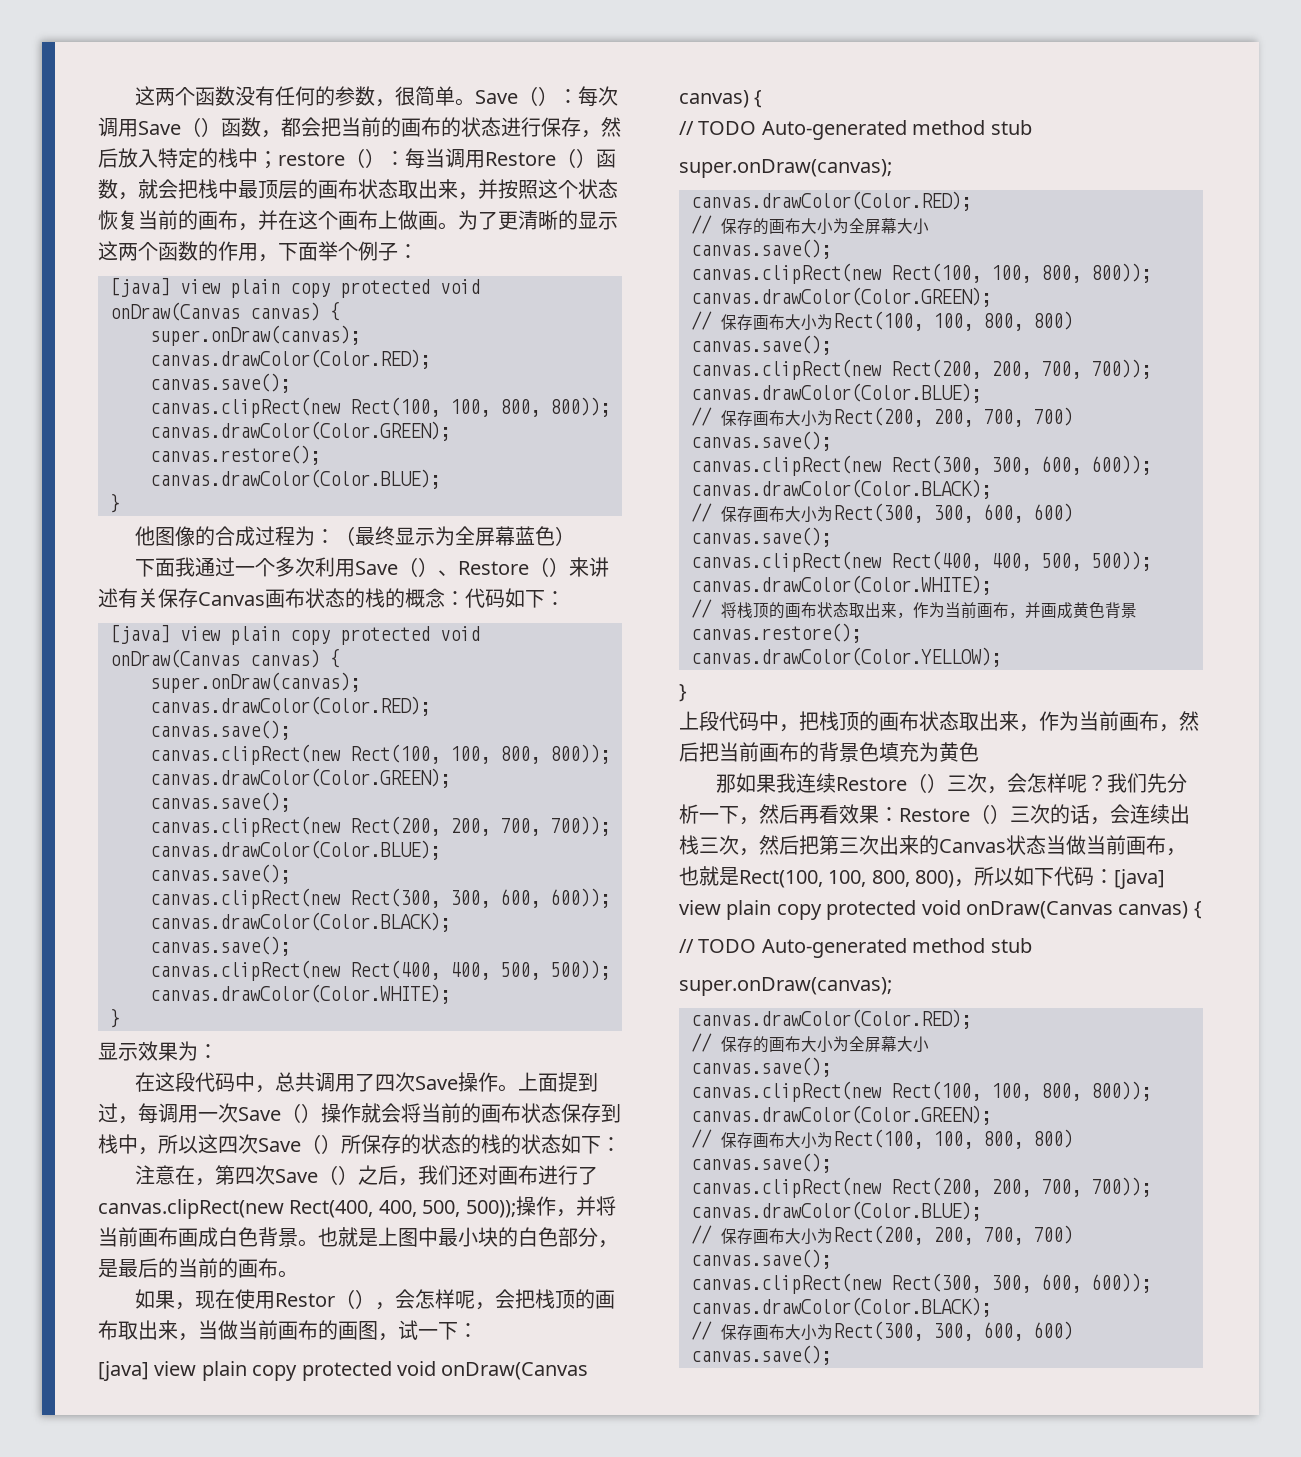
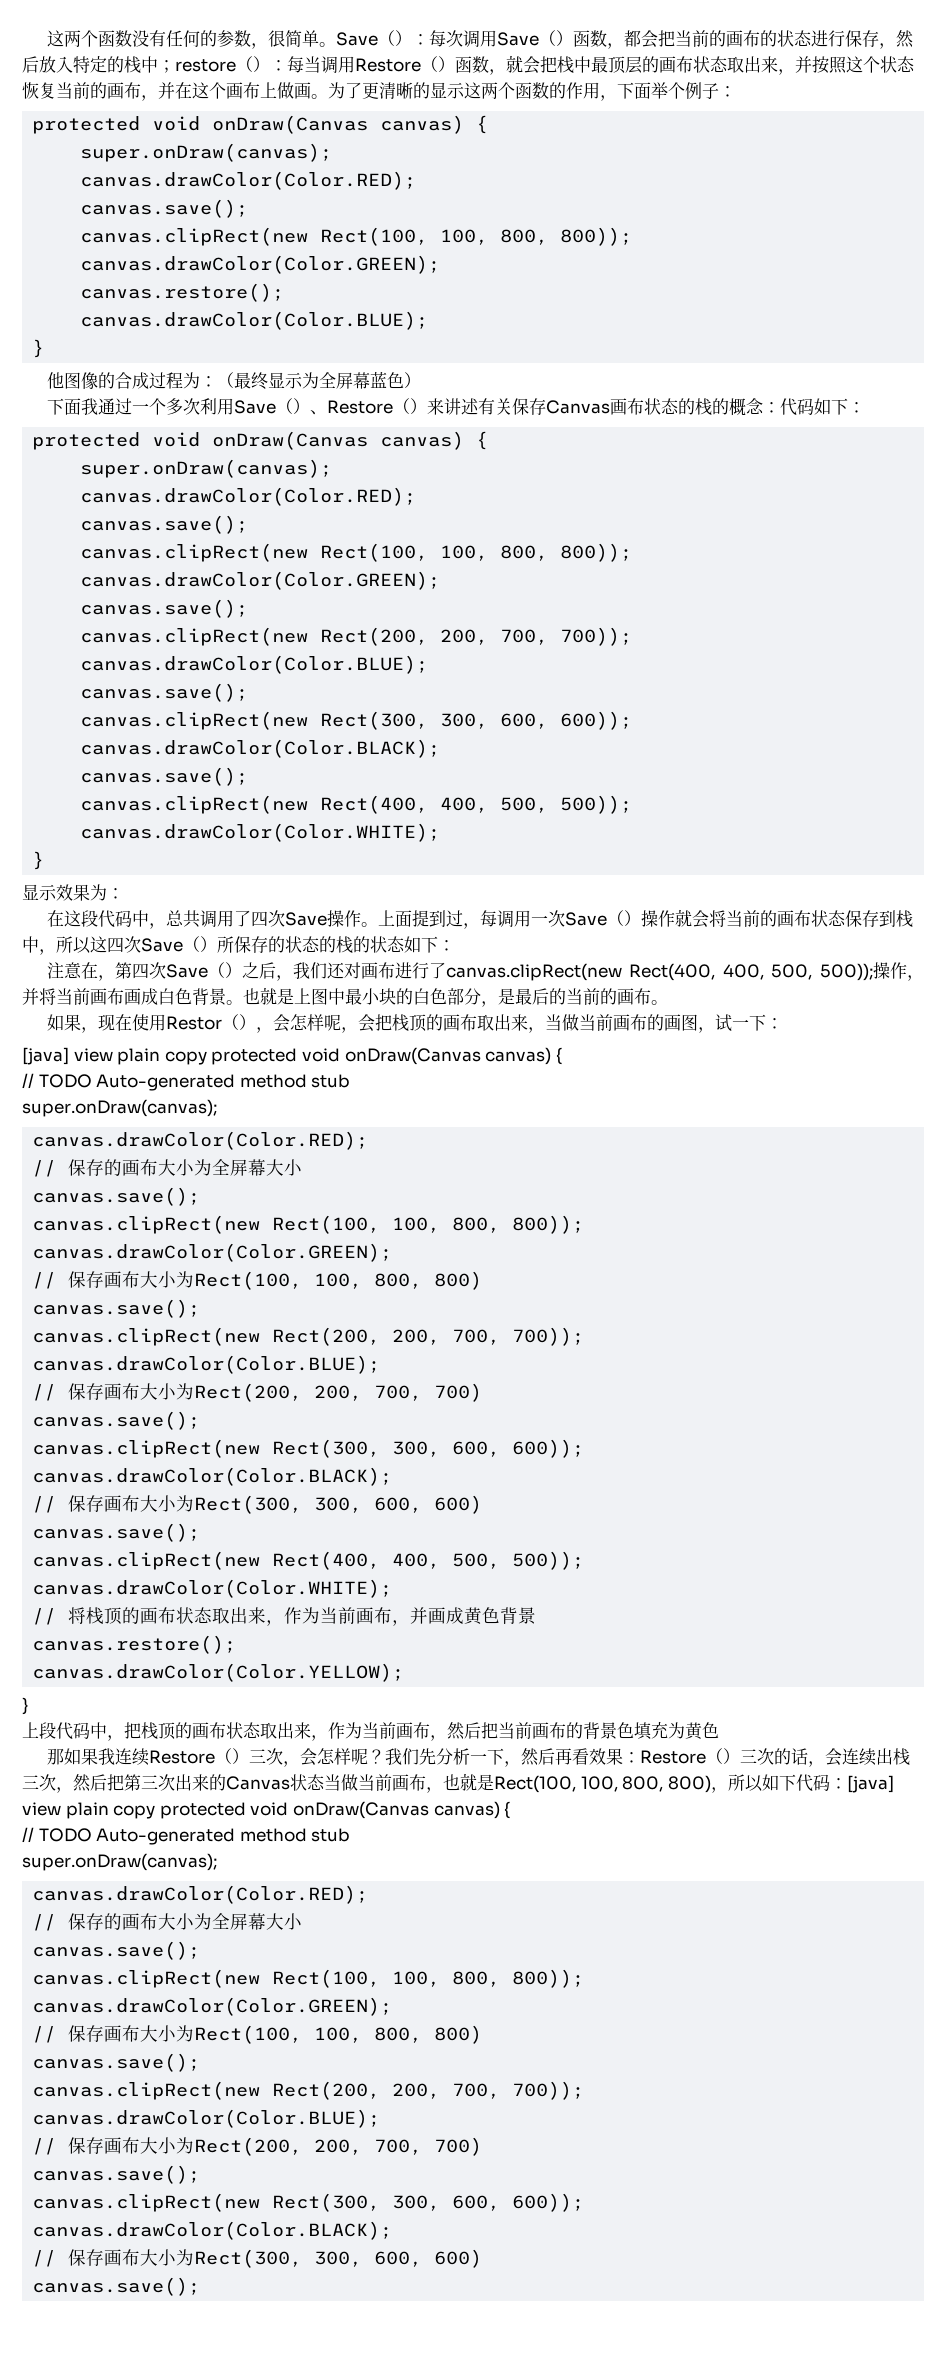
  为了更清晰的显示这两个函数的作用，下面举个例子：
- [java] view plain copy protected void onDraw(Canvas canvas) {
+ protected void onDraw(Canvas canvas) {
  下面我通过一个多次利用Save（）、Restore（）来讲述有关保存Canvas画布状态的栈的概念：代码如下：
- [java] view plain copy protected void onDraw(Canvas canvas) {
+ protected void onDraw(Canvas canvas) {

